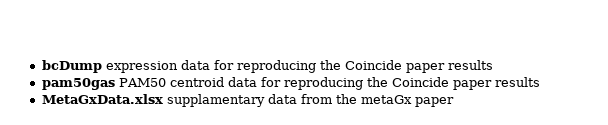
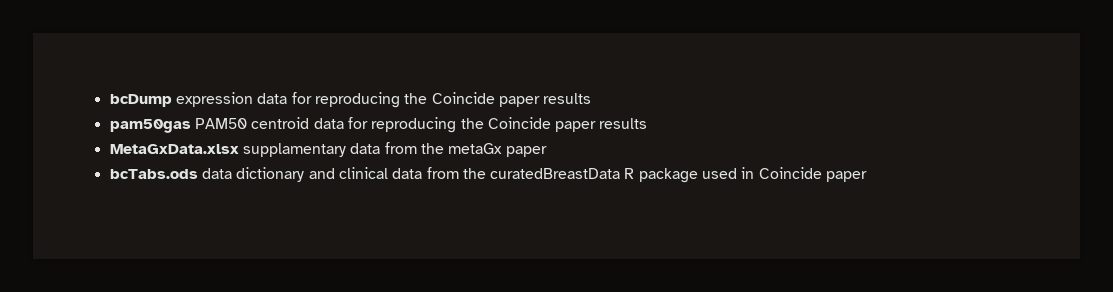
+ bcTabs.ods data dictionary and clinical data from the curatedBreastData R package used in Coincide paper

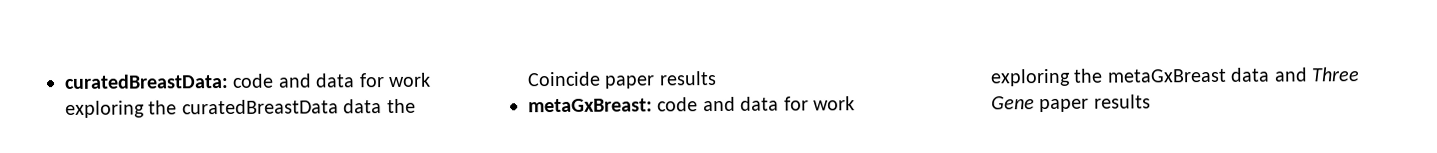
- bcDump expression data for reproducing the Coincide paper results
- pam50gas PAM50 centroid data for reproducing the Coincide paper results
- MetaGxData.xlsx supplamentary data from the metaGx paper
- bcTabs.ods data dictionary and clinical data from the curatedBreastData R package used in Coincide paper
+ curatedBreastData: code and data for work exploring the curatedBreastData data the Coincide paper results
+ metaGxBreast: code and data for work exploring the metaGxBreast data and Three Gene paper results

